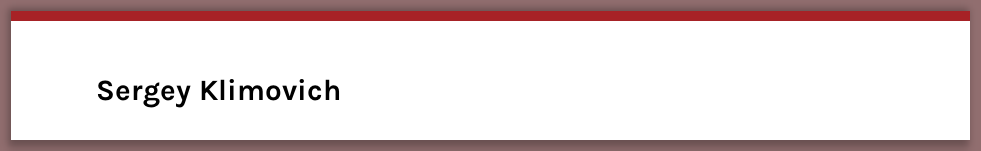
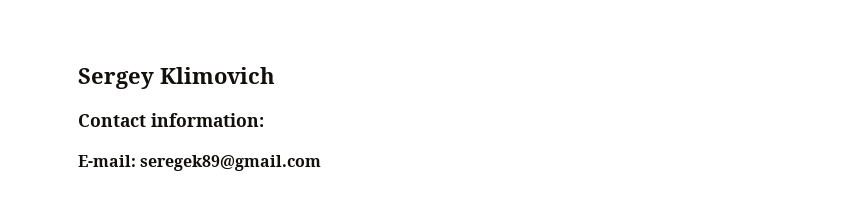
+ Contact information:
+ E-mail: seregek89@gmail.com

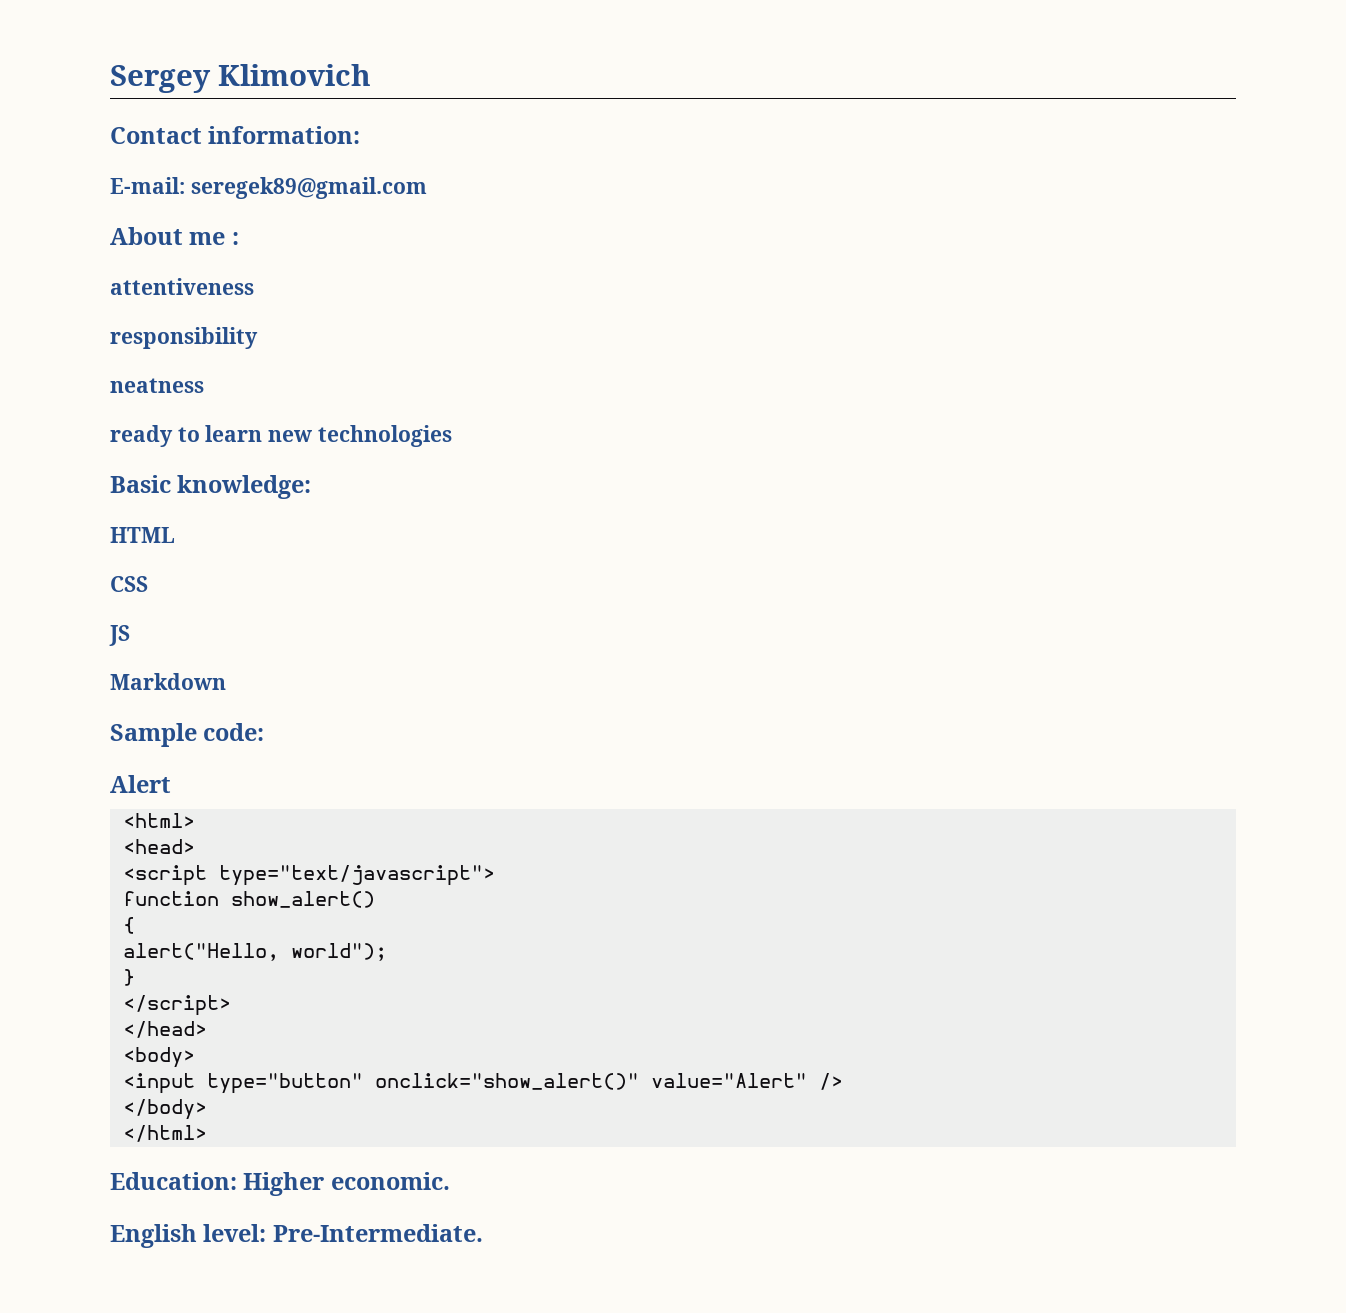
+ About me :
+ attentiveness
+ responsibility
+ neatness
+ ready to learn new technologies
+ Basic knowledge:
+ HTML
+ CSS
+ JS
+ Markdown
+ Sample code:
+ Alert
+ <html>
+ <head>
+ <script type="text/javascript">
+ function show_alert()
+ {
+ alert("Hello, world");
+ }
+ </script>
+ </head>
+ <body>
+ <input type="button" onclick="show_alert()" value="Alert" />
+ </body>
+ </html>
+ Education: Higher economic.
+ English level: Pre-Intermediate.

